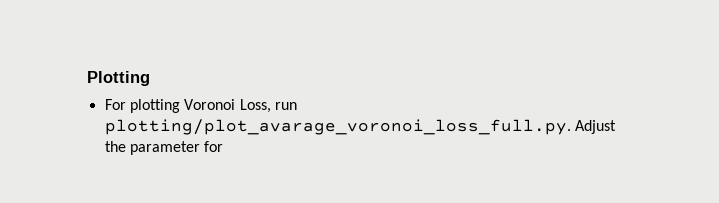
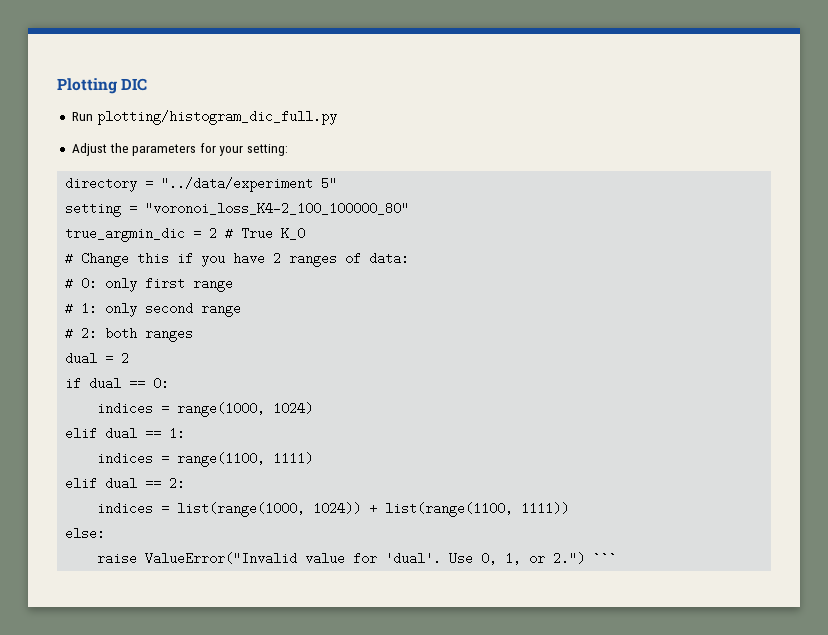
- Plotting
- For plotting Voronoi Loss, run plotting/plot_avarage_voronoi_loss_full.py. Adjust the parameter for
+ Plotting DIC
+ Run plotting/histogram_dic_full.py
+ Adjust the parameters for your setting:
+ directory = "../data/experiment 5"
+ setting = "voronoi_loss_K4-2_100_100000_80"
+ true_argmin_dic = 2 # True K_0
+ # Change this if you have 2 ranges of data:
+ # 0: only first range
+ # 1: only second range
+ # 2: both ranges
+ dual = 2
+ if dual == 0:
+ indices = range(1000, 1024)
+ elif dual == 1:
+ indices = range(1100, 1111)
+ elif dual == 2:
+ indices = list(range(1000, 1024)) + list(range(1100, 1111))
+ else:
+ raise ValueError("Invalid value for 'dual'. Use 0, 1, or 2.") ```

